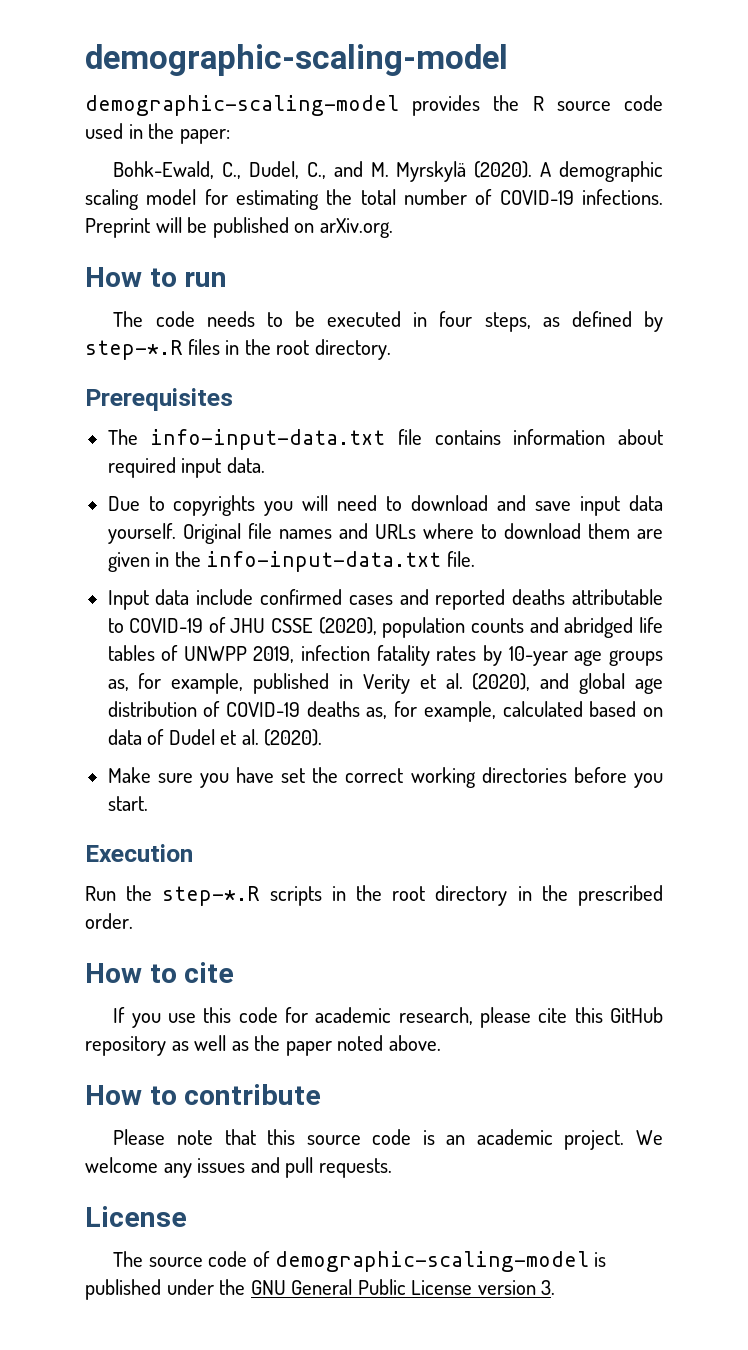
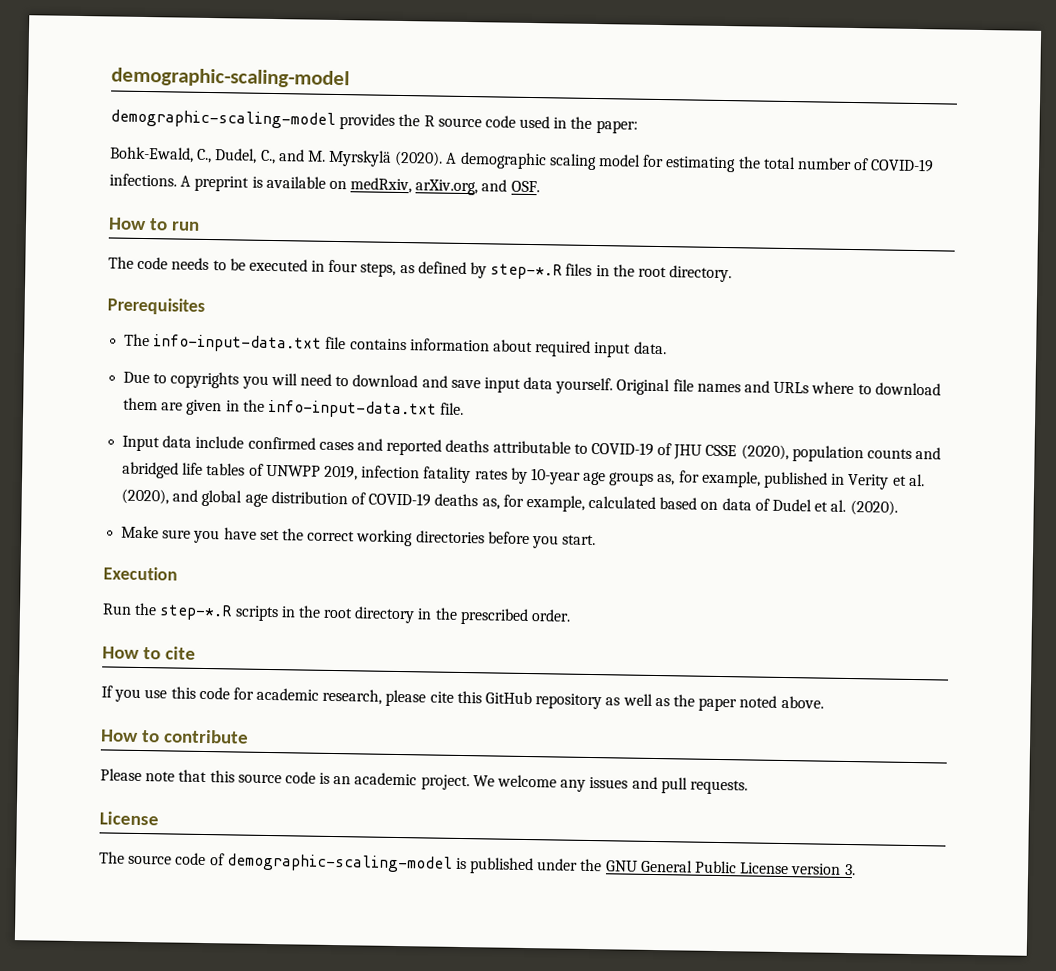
- Preprint will be published on arXiv.org.
+ A preprint is available on medRxiv, arXiv.org, and OSF.

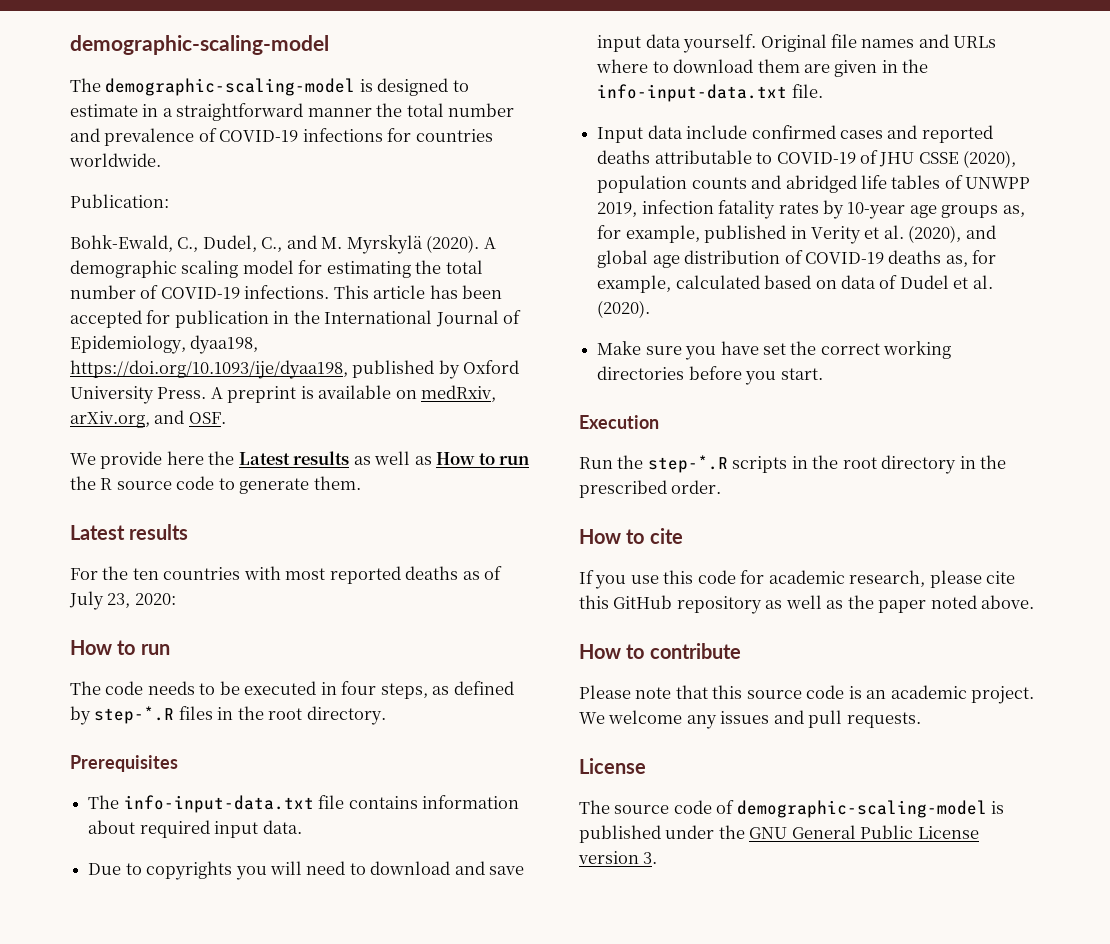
- demographic-scaling-model provides the R source code used in the paper:
+ The demographic-scaling-model is designed to estimate in a straightforward manner the total number and prevalence of COVID-19 infections for countries worldwide.
+ Publication:
+ This article has been accepted for publication in the International Journal of Epidemiology, dyaa198, https://doi.org/10.1093/ije/dyaa198, published by Oxford University Press.
+ We provide here the Latest results as well as How to run the R source code to generate them.
+ Latest results
+ For the ten countries with most reported deaths as of July 23, 2020:

